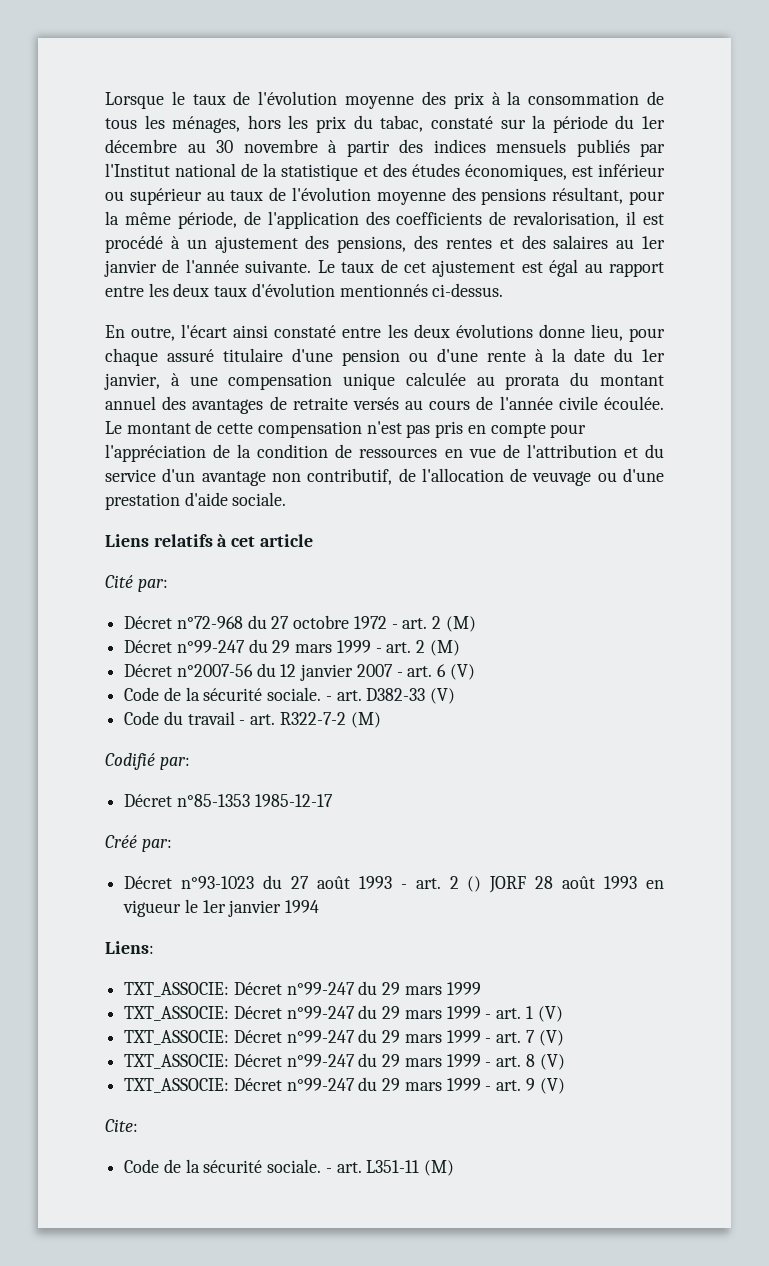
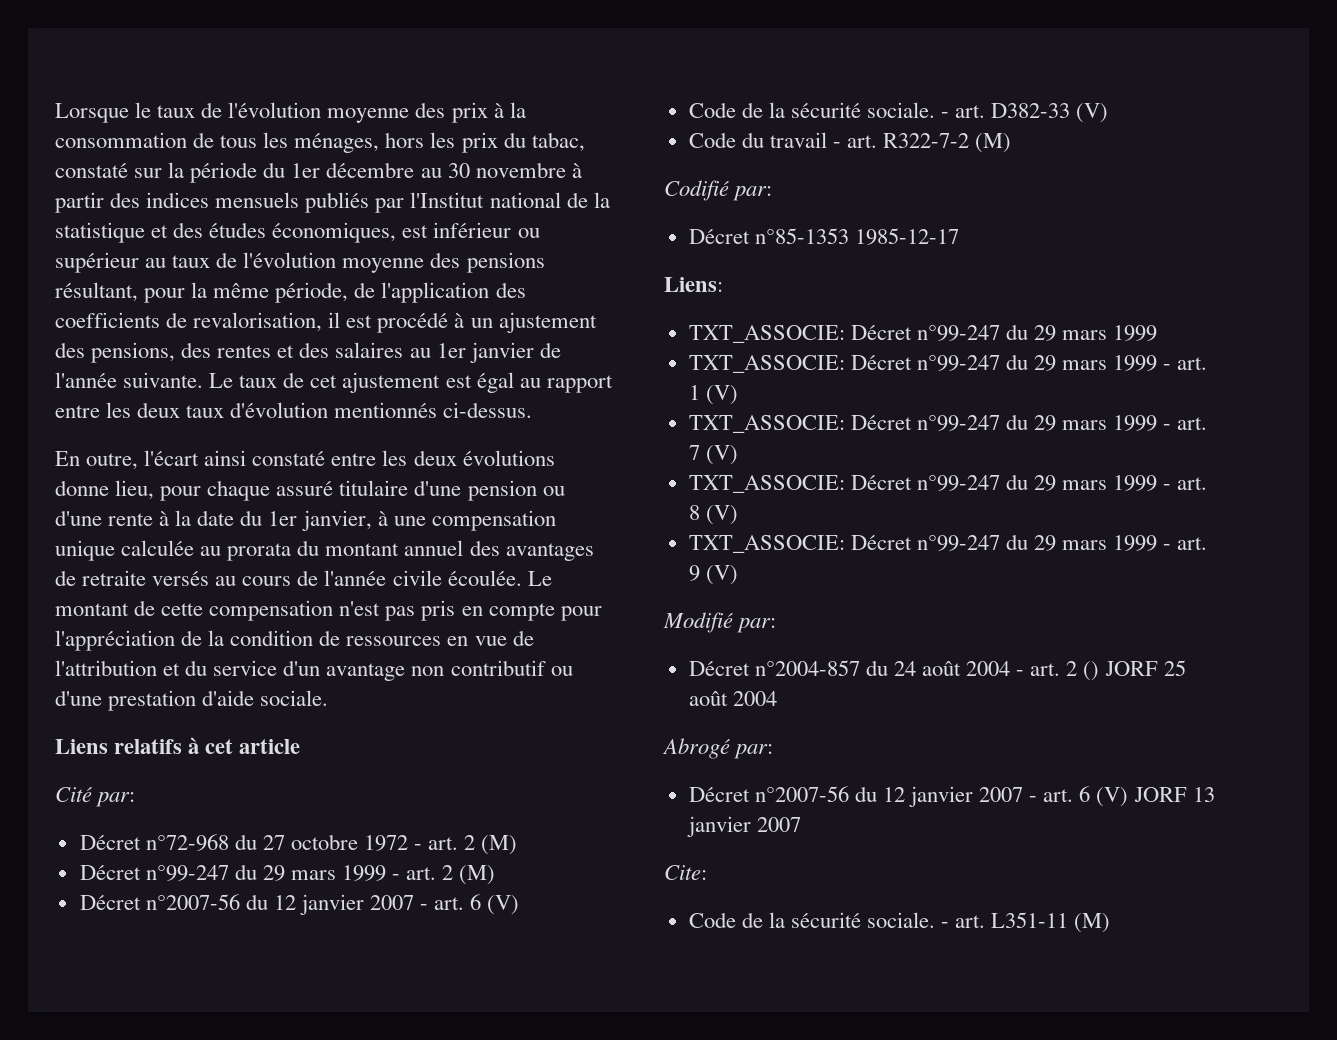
- Le montant de cette compensation n'est pas pris en compte pour l'appréciation de la condition de ressources en vue de l'attribution et du service d'un avantage non contributif, de l'allocation de veuvage ou d'une prestation d'aide sociale.
+ Le montant de cette compensation n'est pas pris en compte pour l'appréciation de la condition de ressources en vue de l'attribution et du service d'un avantage non contributif ou d'une prestation d'aide sociale.
- Créé par:
- Décret n°93-1023 du 27 août 1993 - art. 2 () JORF 28 août 1993 en vigueur le 1er janvier 1994
+ Modifié par:
+ Décret n°2004-857 du 24 août 2004 - art. 2 () JORF 25 août 2004
+ Abrogé par:
+ Décret n°2007-56 du 12 janvier 2007 - art. 6 (V) JORF 13 janvier 2007

